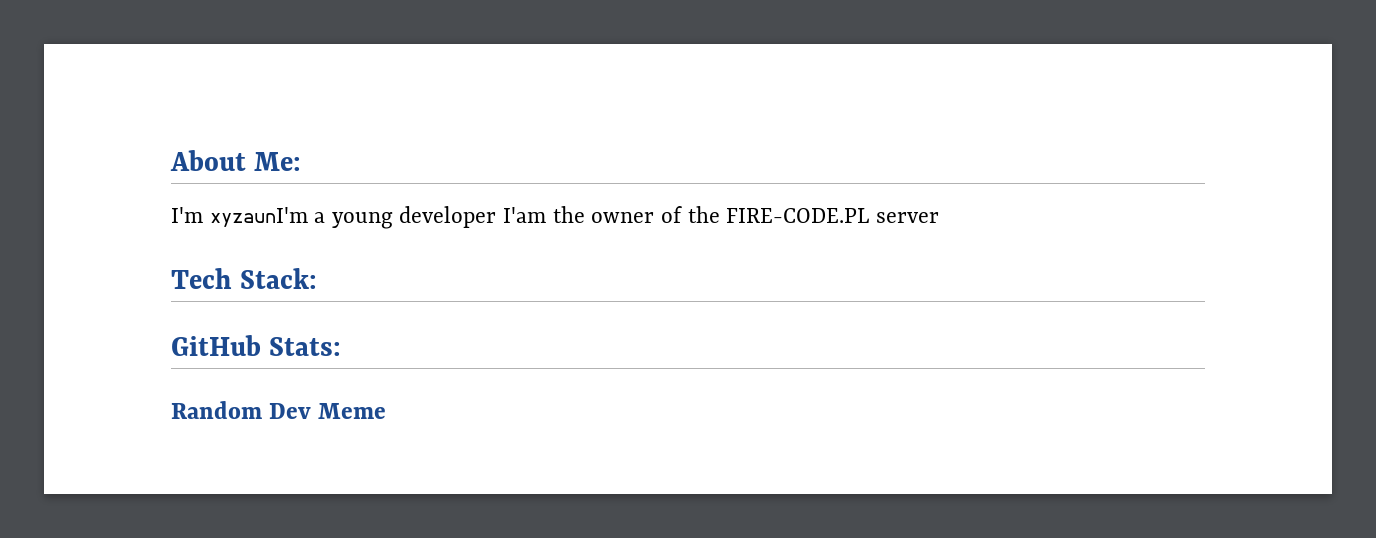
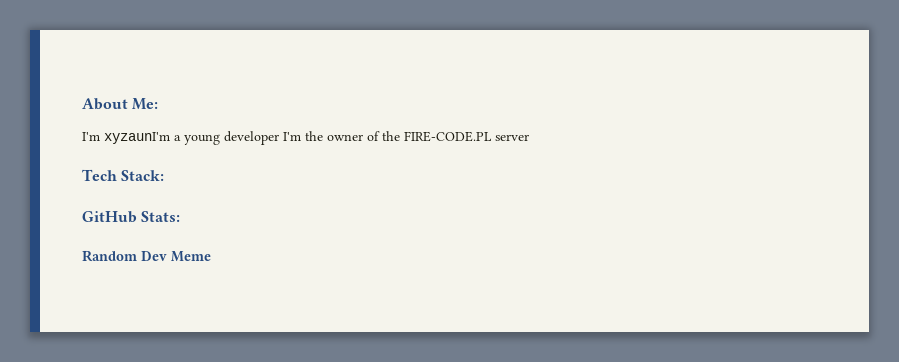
- I'm xyzaunI'm a young developer I'am the owner of the FIRE-CODE.PL server
+ I'm xyzaunI'm a young developer I'm the owner of the FIRE-CODE.PL server

